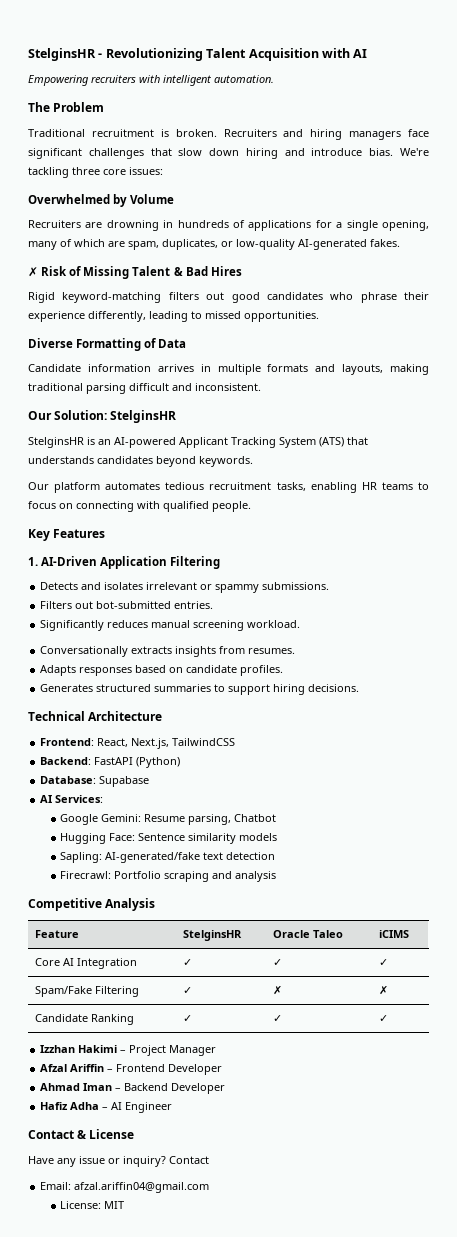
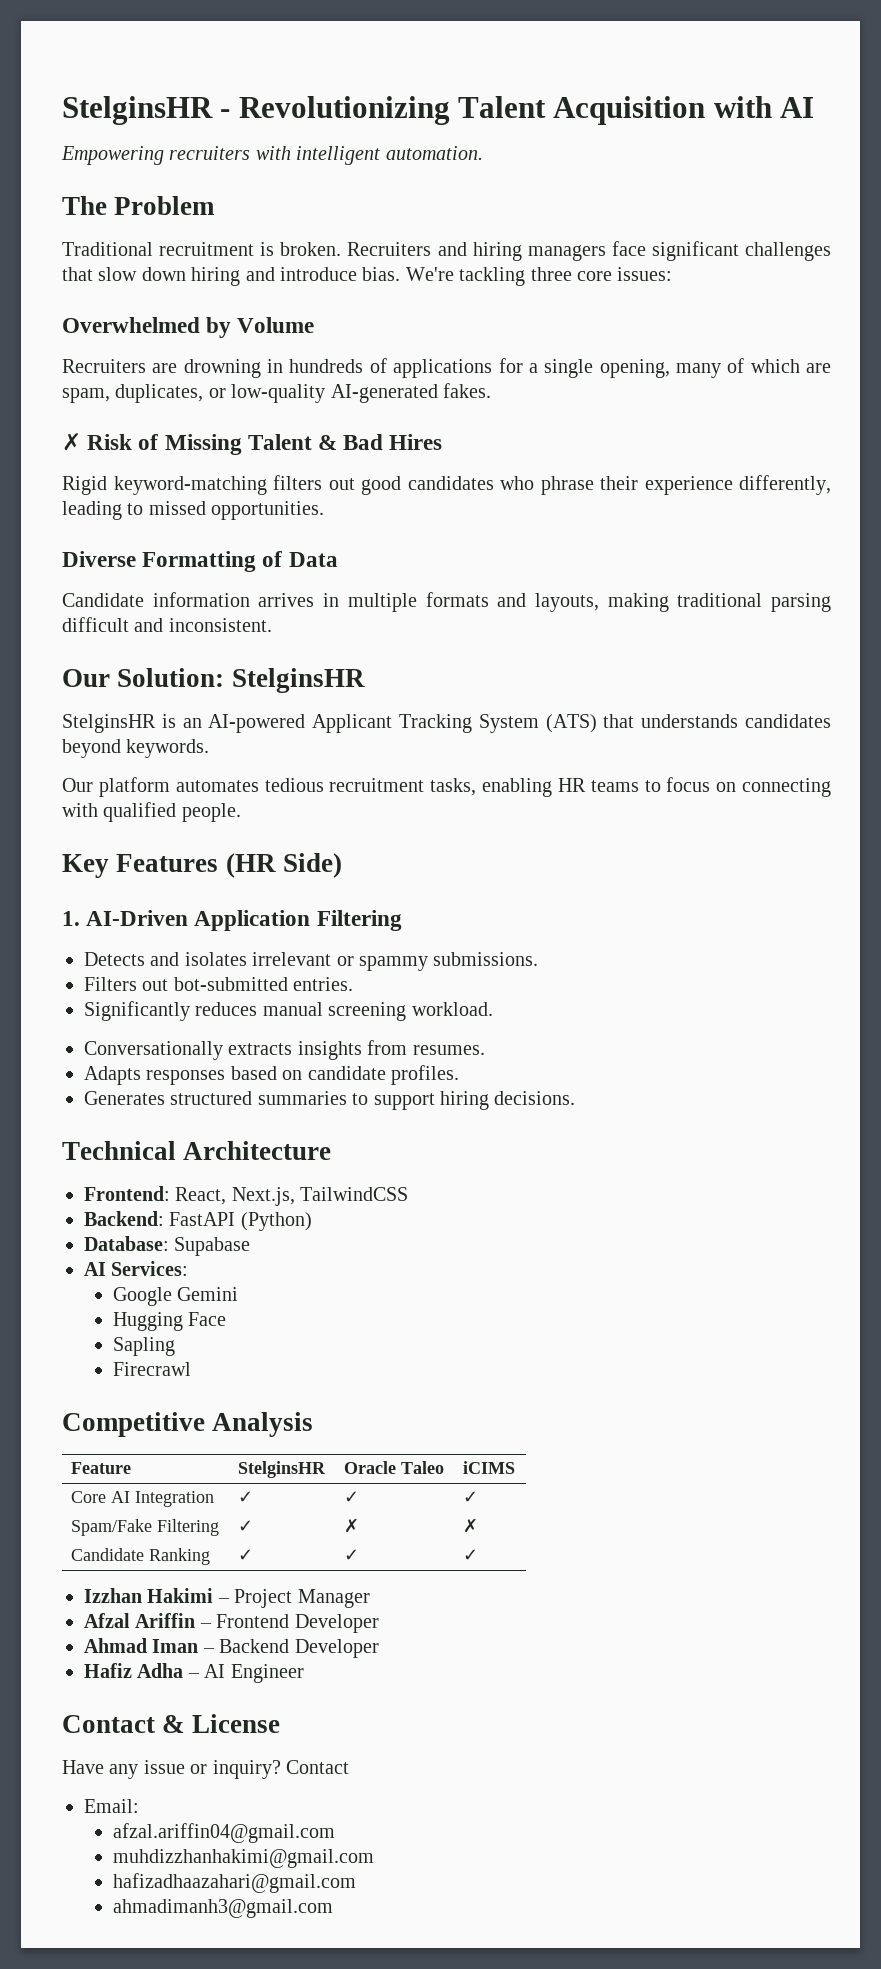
- Key Features
+ Key Features (HR Side)
- Google Gemini: Resume parsing, Chatbot
- Hugging Face: Sentence similarity models
- Sapling: AI-generated/fake text detection
- Firecrawl: Portfolio scraping and analysis
+ Google Gemini
+ Hugging Face
+ Sapling
+ Firecrawl
- Email: afzal.ariffin04@gmail.com
+ Email:
+ afzal.ariffin04@gmail.com
- License: MIT
+ muhdizzhanhakimi@gmail.com
+ hafizadhaazahari@gmail.com
+ ahmadimanh3@gmail.com

